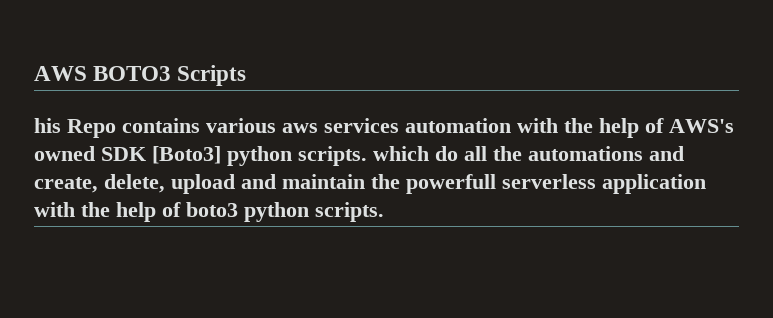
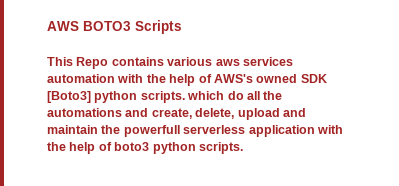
- his Repo contains various aws services automation with the help of AWS's owned SDK [Boto3] python scripts. which do all the automations and create, delete, upload and maintain the powerfull serverless application with the help of boto3 python scripts.
+ This Repo contains various aws services automation with the help of AWS's owned SDK [Boto3] python scripts. which do all the automations and create, delete, upload and maintain the powerfull serverless application with the help of boto3 python scripts.

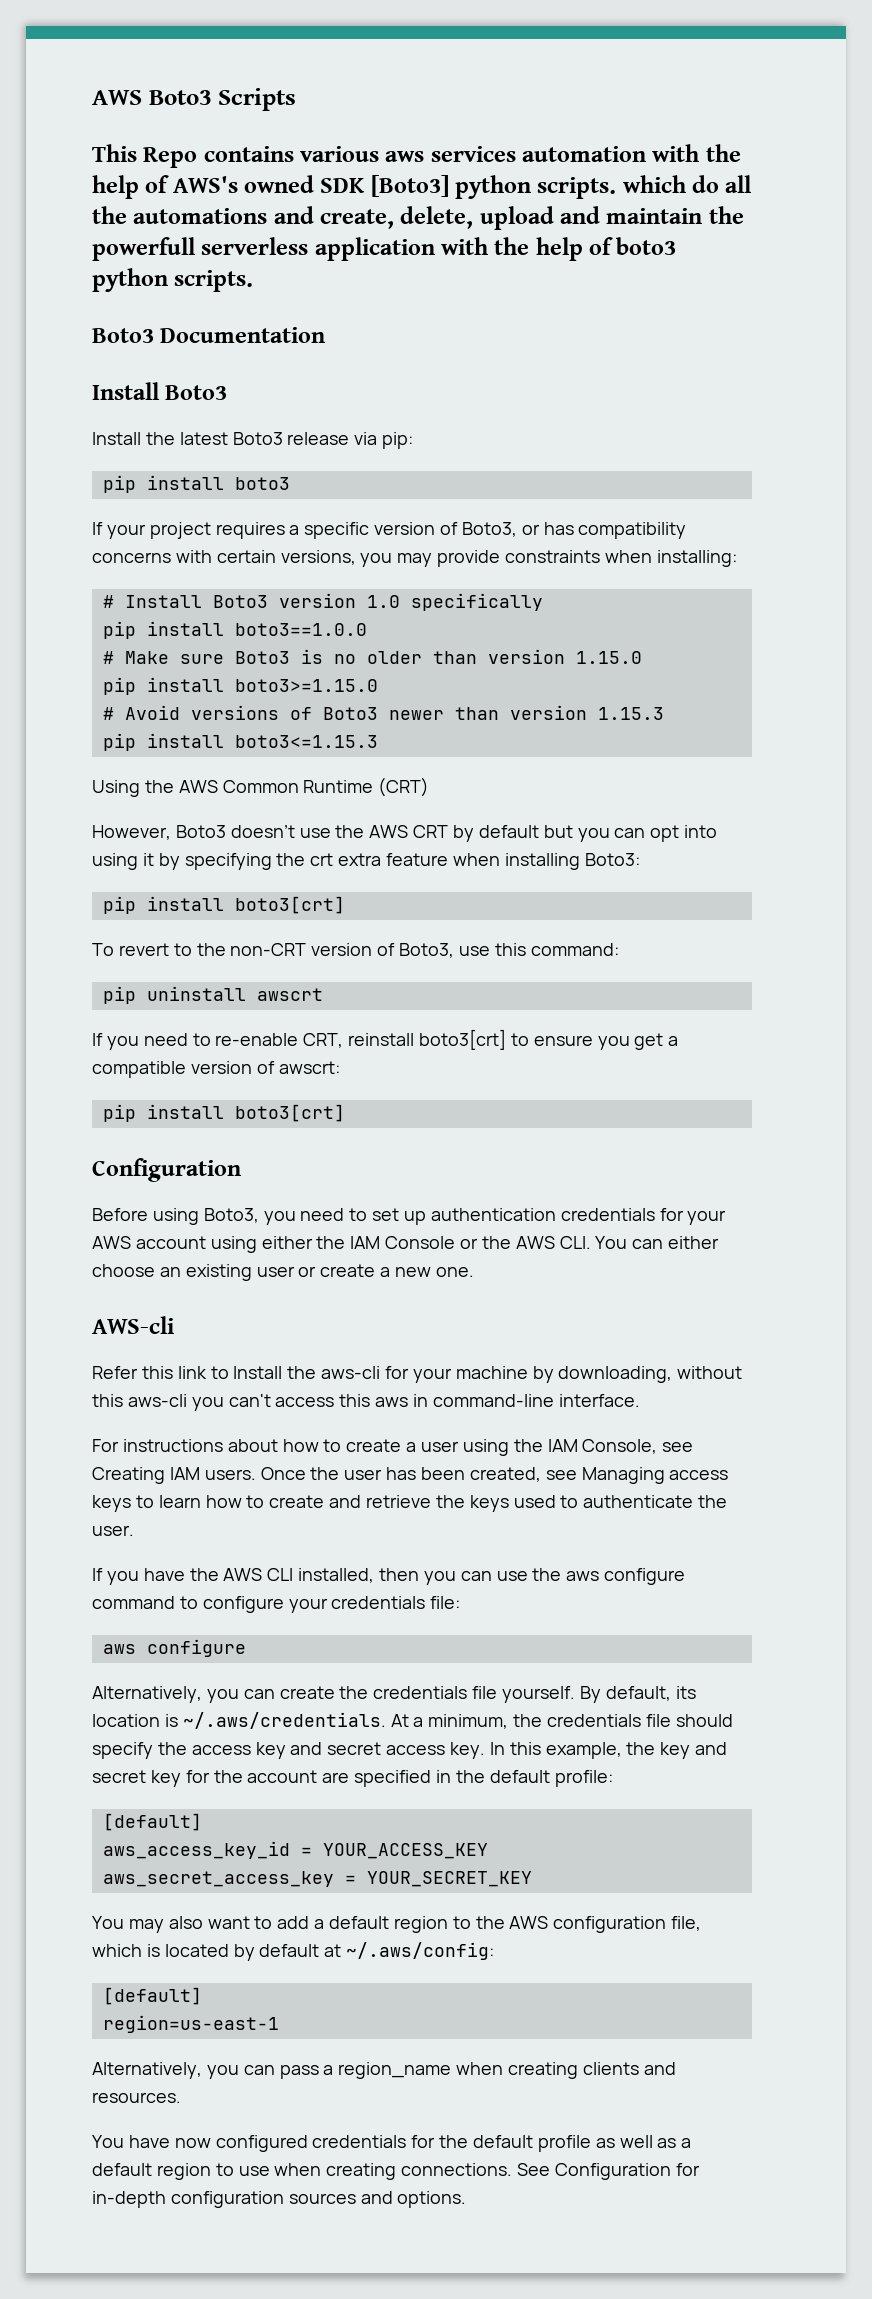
- AWS BOTO3 Scripts
+ AWS Boto3 Scripts
+ Boto3 Documentation
+ Install Boto3
+ Install the latest Boto3 release via pip:
+ pip install boto3
+ If your project requires a specific version of Boto3, or has compatibility concerns with certain versions, you may provide constraints when installing:
+ # Install Boto3 version 1.0 specifically
+ pip install boto3==1.0.0
+ # Make sure Boto3 is no older than version 1.15.0
+ pip install boto3>=1.15.0
+ # Avoid versions of Boto3 newer than version 1.15.3
+ pip install boto3<=1.15.3
+ Using the AWS Common Runtime (CRT)
+ However, Boto3 doesn’t use the AWS CRT by default but you can opt into using it by specifying the crt extra feature when installing Boto3:
+ pip install boto3[crt]
+ To revert to the non-CRT version of Boto3, use this command:
+ pip uninstall awscrt
+ If you need to re-enable CRT, reinstall boto3[crt] to ensure you get a compatible version of awscrt:
+ pip install boto3[crt]
+ Configuration
+ Before using Boto3, you need to set up authentication credentials for your AWS account using either the IAM Console or the AWS CLI. You can either choose an existing user or create a new one.
+ AWS-cli
+ Refer this link to Install the aws-cli for your machine by downloading, without this aws-cli you can't access this aws in command-line interface.
+ For instructions about how to create a user using the IAM Console, see Creating IAM users. Once the user has been created, see Managing access keys to learn how to create and retrieve the keys used to authenticate the user.
+ If you have the AWS CLI installed, then you can use the aws configure command to configure your credentials file:
+ aws configure
+ Alternatively, you can create the credentials file yourself. By default, its location is ~/.aws/credentials. At a minimum, the credentials file should specify the access key and secret access key. In this example, the key and secret key for the account are specified in the default profile:
+ [default]
+ aws_access_key_id = YOUR_ACCESS_KEY
+ aws_secret_access_key = YOUR_SECRET_KEY
+ You may also want to add a default region to the AWS configuration file, which is located by default at ~/.aws/config:
+ [default]
+ region=us-east-1
+ Alternatively, you can pass a region_name when creating clients and resources.
+ You have now configured credentials for the default profile as well as a default region to use when creating connections. See Configuration for in-depth configuration sources and options.

